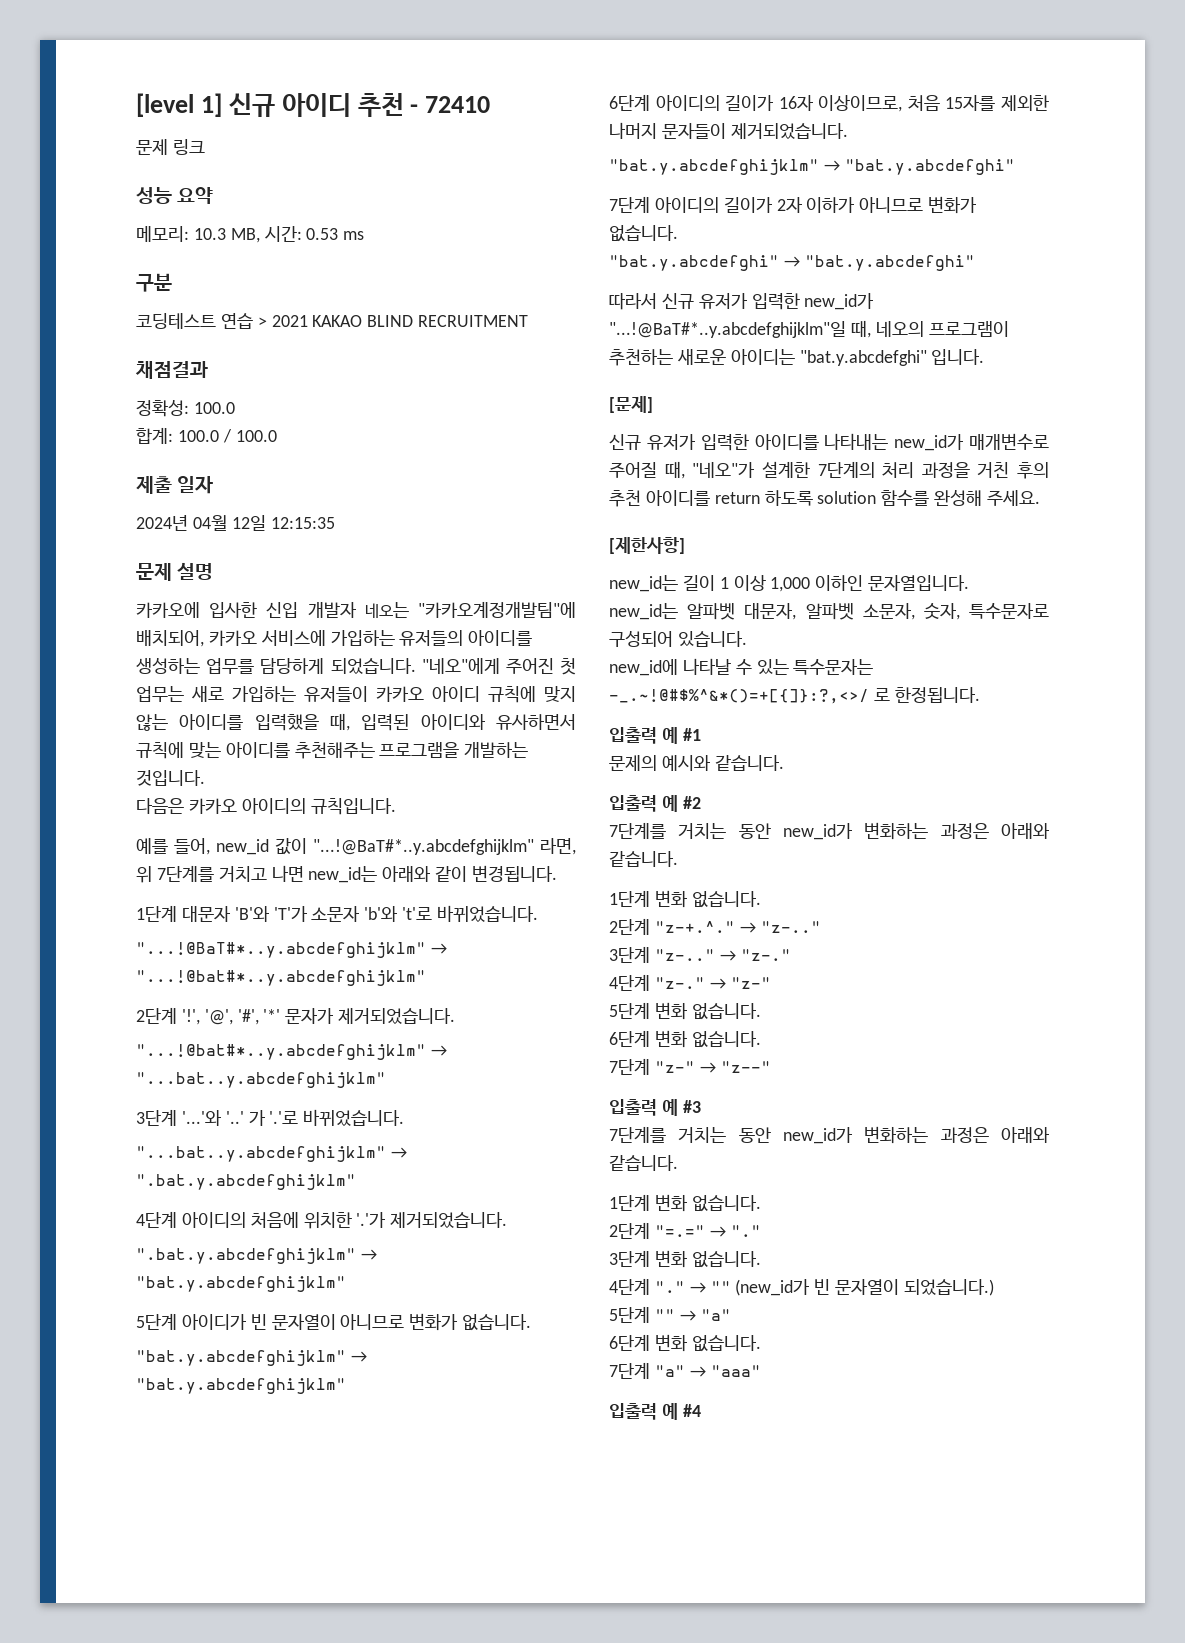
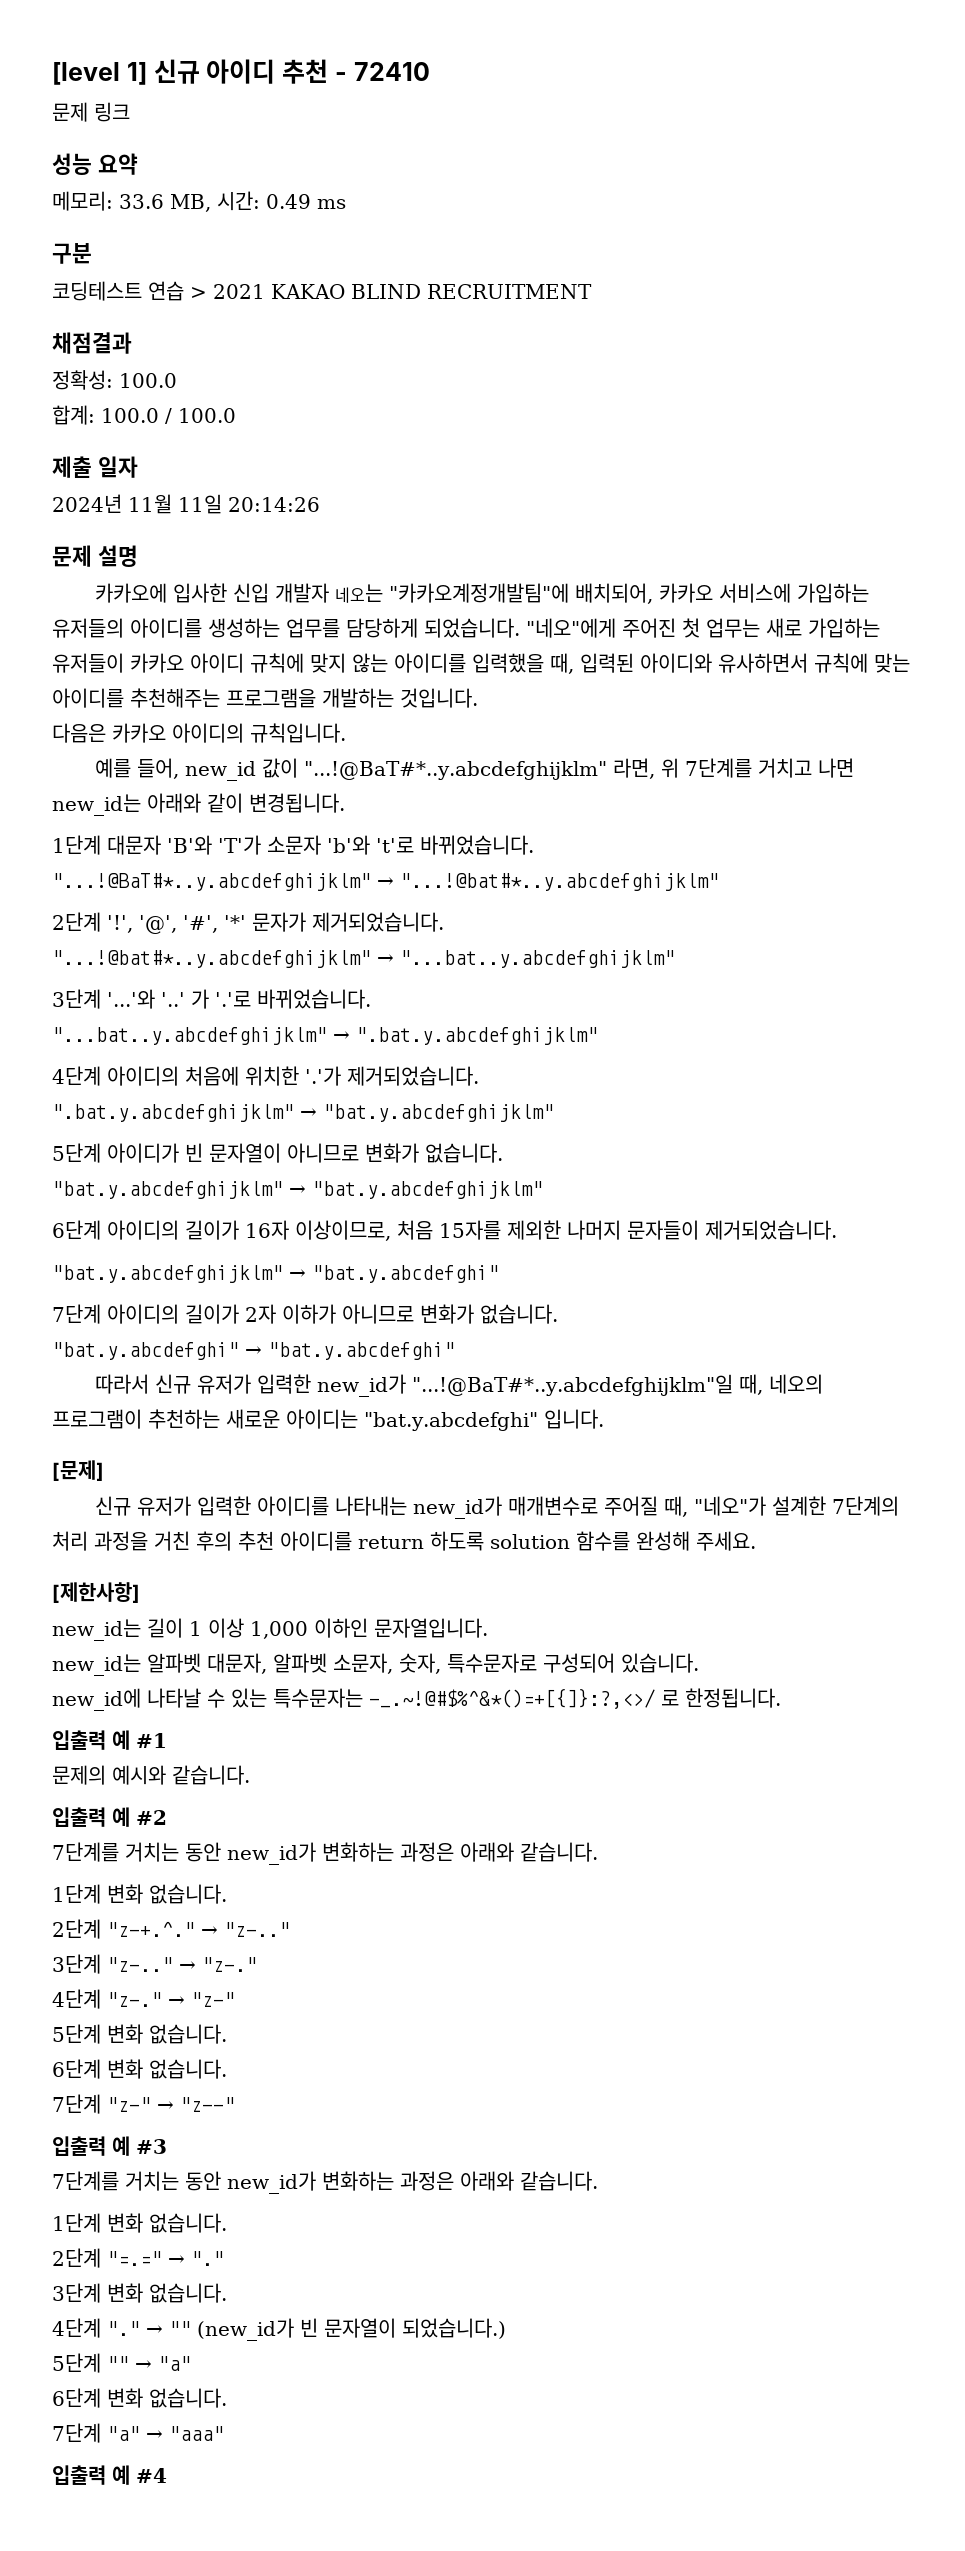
- 메모리: 10.3 MB, 시간: 0.53 ms
+ 메모리: 33.6 MB, 시간: 0.49 ms
- 2024년 04월 12일 12:15:35
+ 2024년 11월 11일 20:14:26

